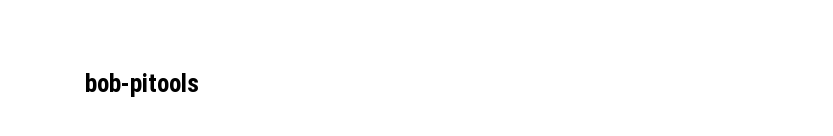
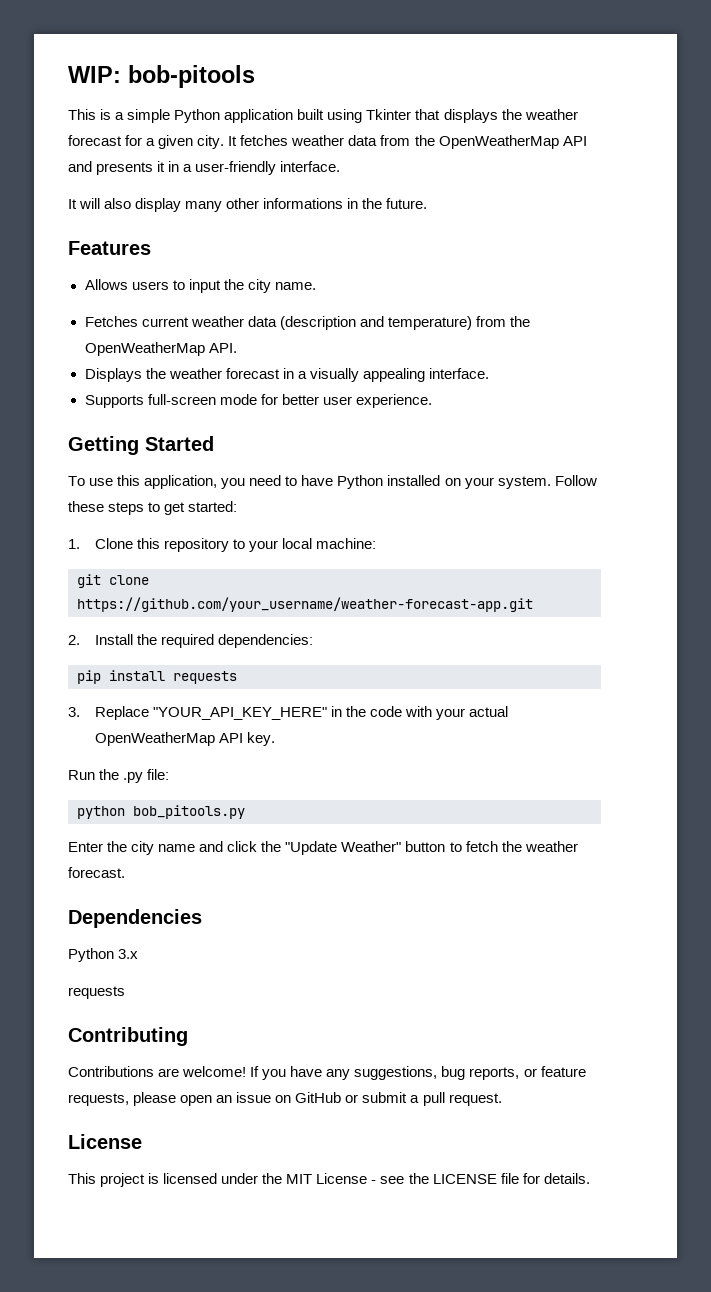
- bob-pitools
+ WIP: bob-pitools
+ This is a simple Python application built using Tkinter that displays the weather forecast for a given city. It fetches weather data from the OpenWeatherMap API and presents it in a user-friendly interface.
+ It will also display many other informations in the future.
+ Features
+ Allows users to input the city name.
+ Fetches current weather data (description and temperature) from the OpenWeatherMap API.
+ Displays the weather forecast in a visually appealing interface.
+ Supports full-screen mode for better user experience.
+ Getting Started
+ To use this application, you need to have Python installed on your system. Follow these steps to get started:
+ 1. Clone this repository to your local machine:
+ git clone https://github.com/your_username/weather-forecast-app.git
+ 2. Install the required dependencies:
+ pip install requests
+ 3. Replace "YOUR_API_KEY_HERE" in the code with your actual OpenWeatherMap API key.
+ Run the .py file:
+ python bob_pitools.py
+ Enter the city name and click the "Update Weather" button to fetch the weather forecast.
+ Dependencies
+ Python 3.x
+ requests
+ Contributing
+ Contributions are welcome! If you have any suggestions, bug reports, or feature requests, please open an issue on GitHub or submit a pull request.
+ License
+ This project is licensed under the MIT License - see the LICENSE file for details.

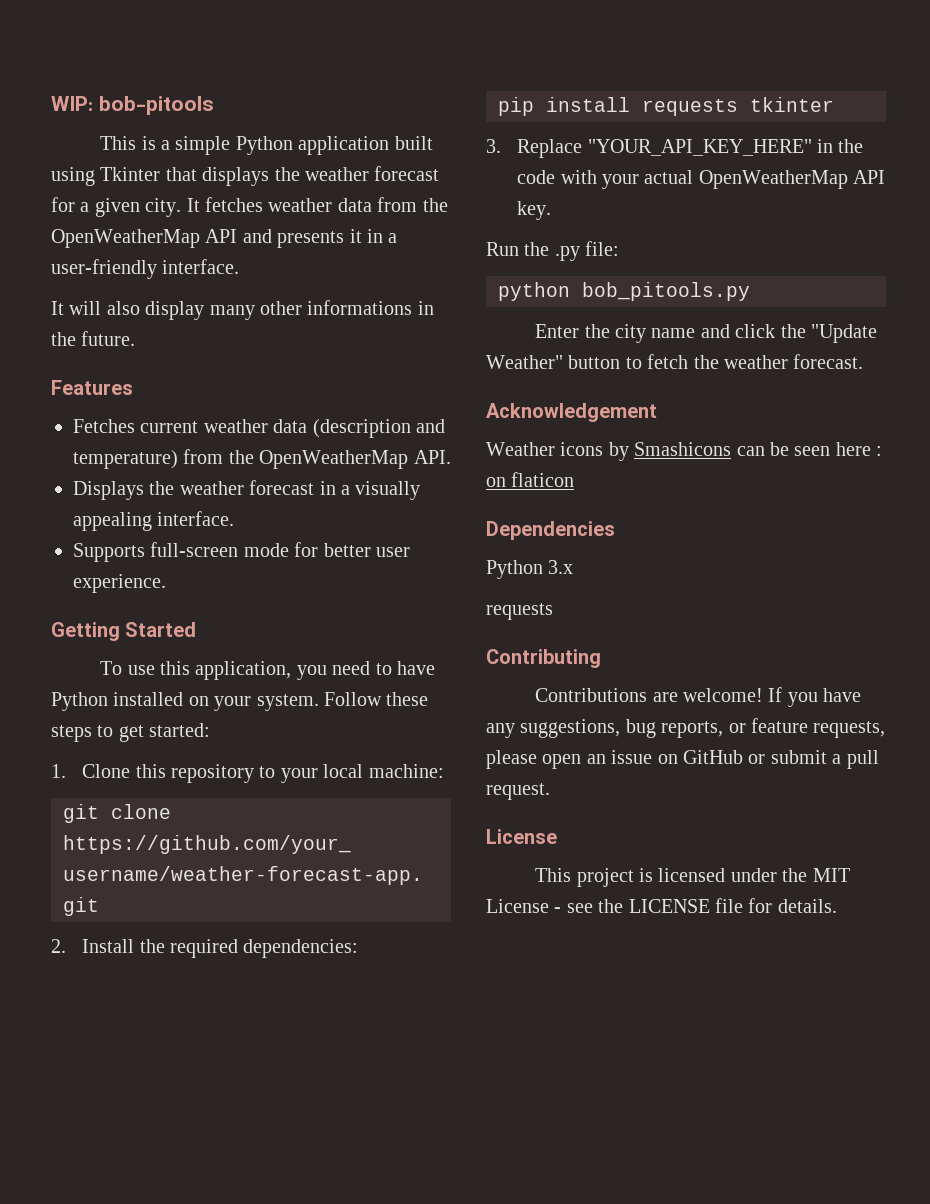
- Allows users to input the city name.
- pip install requests
+ pip install requests tkinter
+ Acknowledgement
+ Weather icons by Smashicons can be seen here : on flaticon

